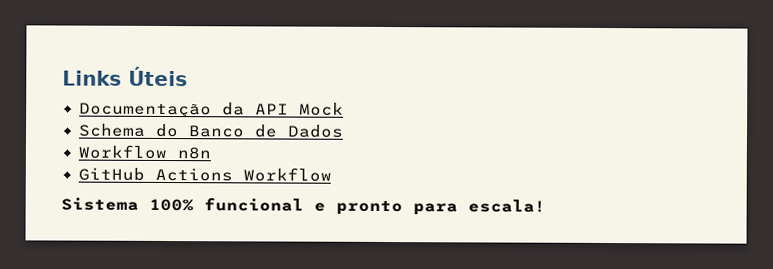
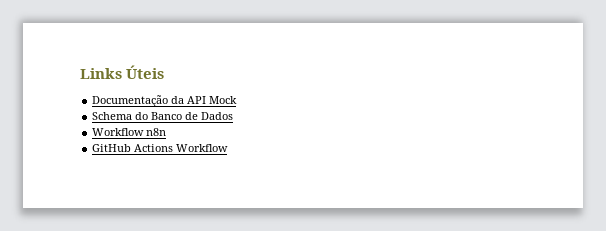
- Sistema 100% funcional e pronto para escala!

